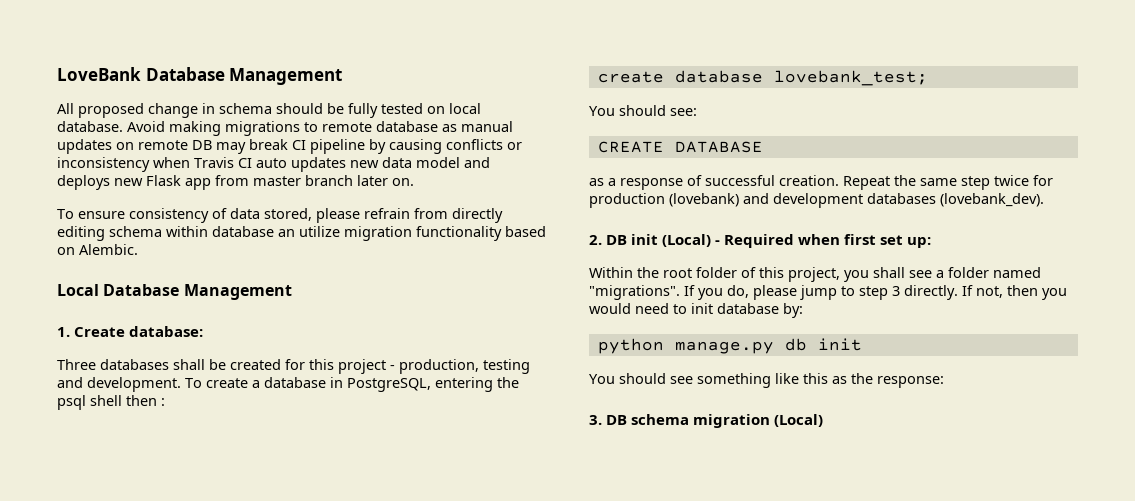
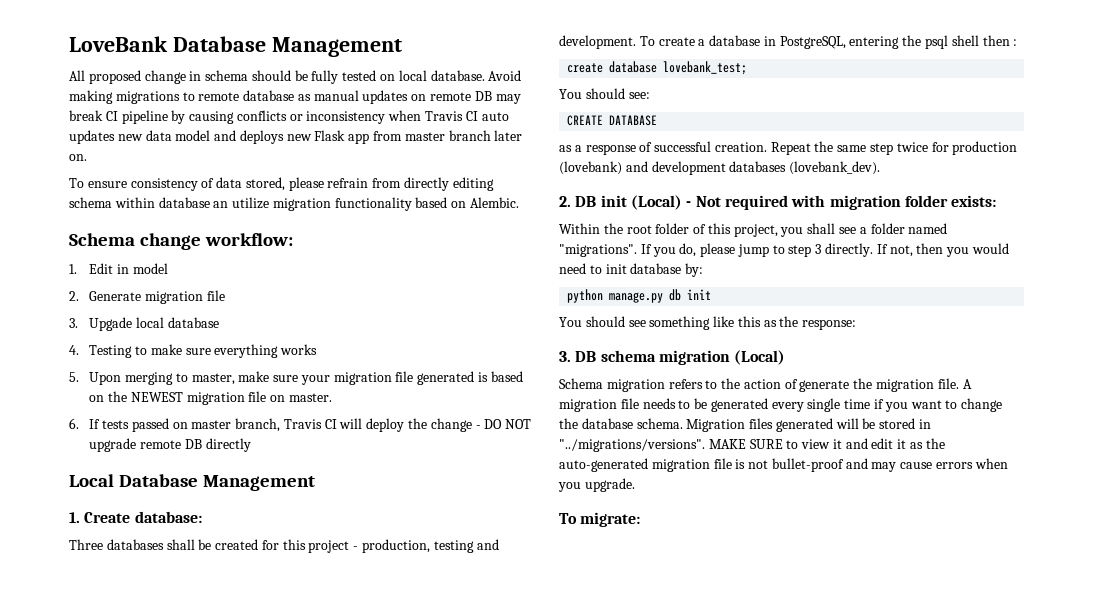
+ Schema change workflow:
+ 1. Edit in model
+ 2. Generate migration file
+ 3. Upgade local database
+ 4. Testing to make sure everything works
+ 5. Upon merging to master, make sure your migration file generated is based on the NEWEST migration file on master.
+ 6. If tests passed on master branch, Travis CI will deploy the change - DO NOT upgrade remote DB directly
- 2. DB init (Local) - Required when first set up:
+ 2. DB init (Local) - Not required with migration folder exists:
+ Schema migration refers to the action of generate the migration file. A migration file needs to be generated every single time if you want to change the database schema. Migration files generated will be stored in "../migrations/versions". MAKE SURE to view it and edit it as the auto-generated migration file is not bullet-proof and may cause errors when you upgrade.
+ To migrate:

